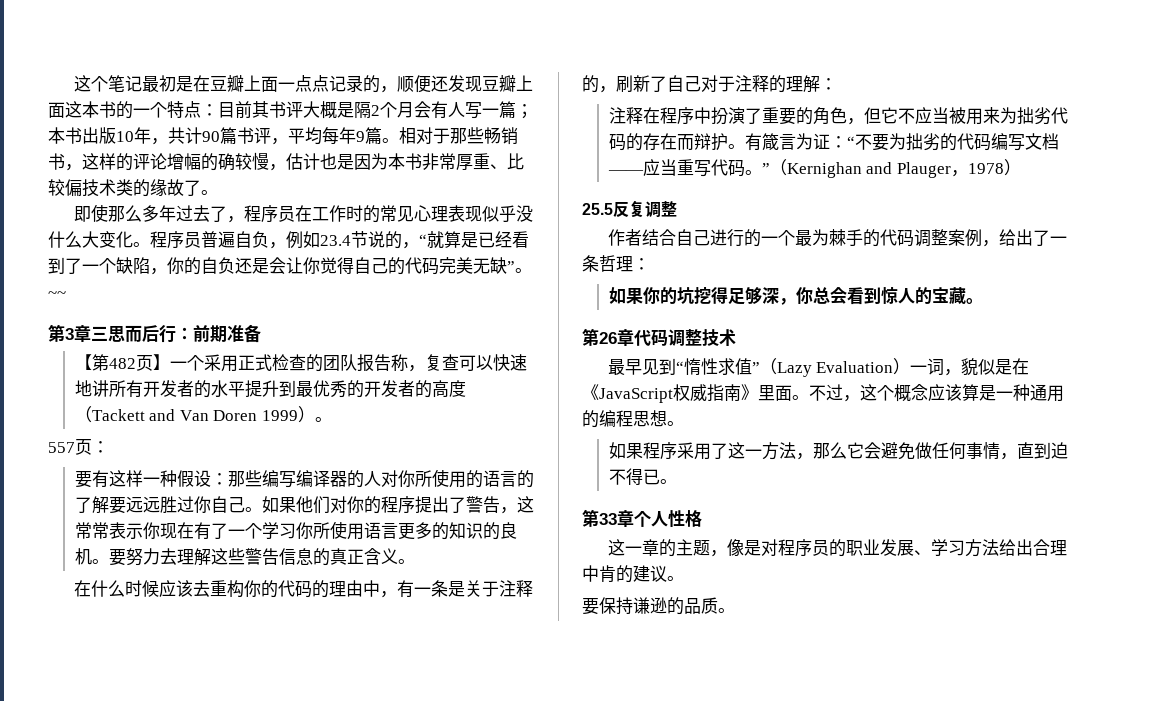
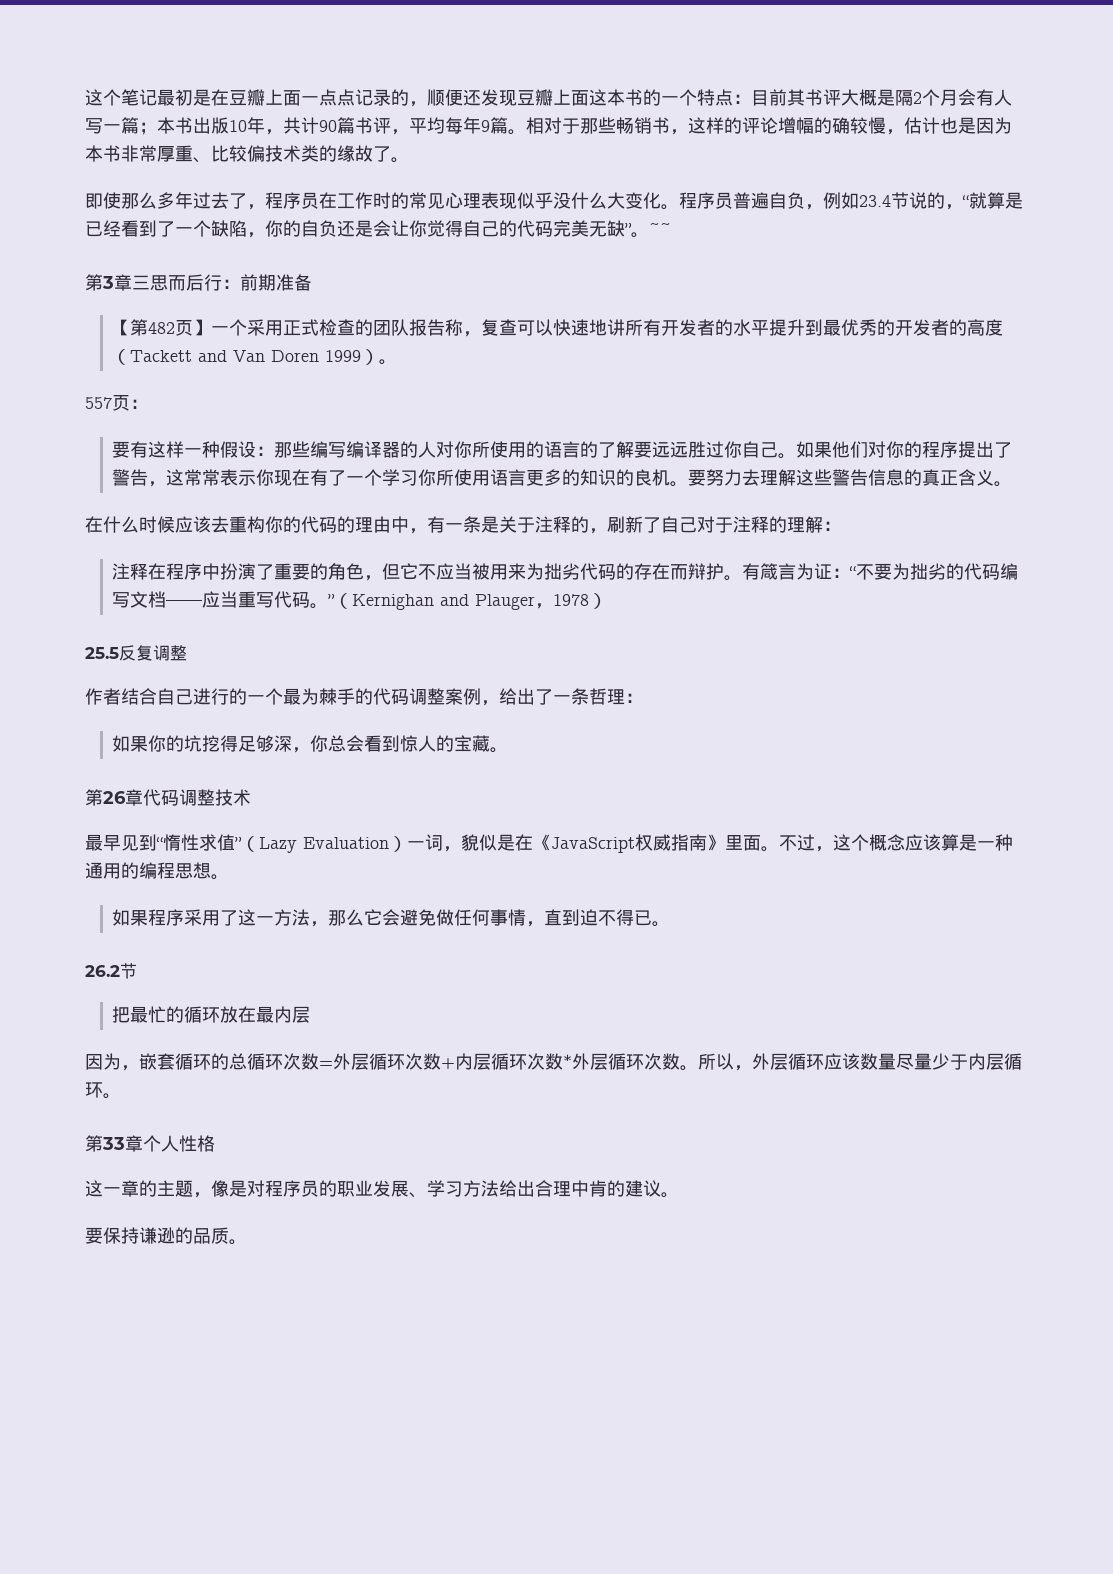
+ 26.2节
+ 把最忙的循环放在最内层
+ 因为，嵌套循环的总循环次数=外层循环次数+内层循环次数*外层循环次数。所以，外层循环应该数量尽量少于内层循环。

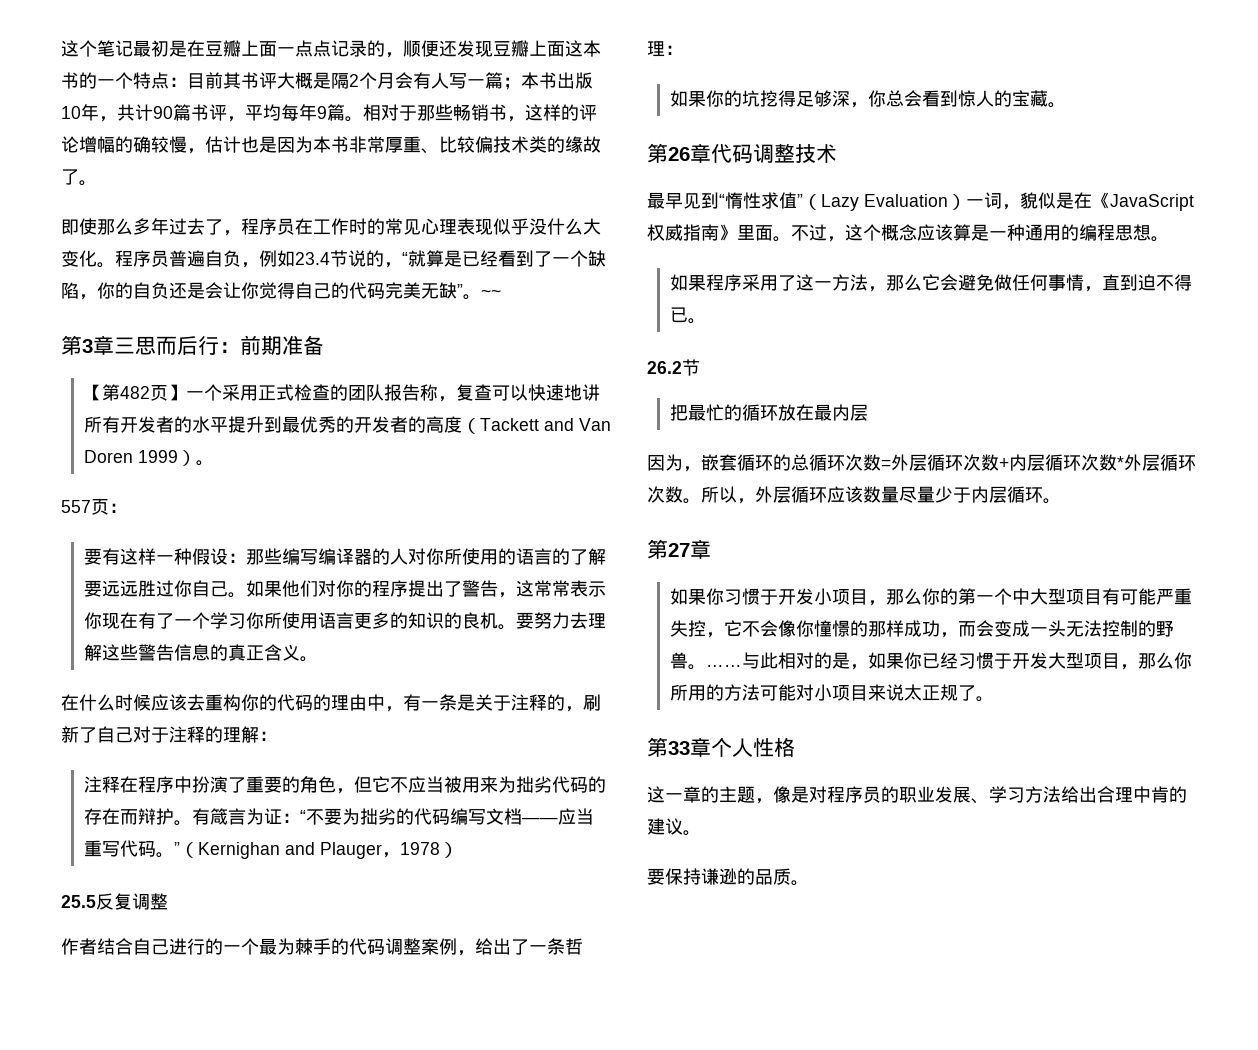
+ 第27章
+ 如果你习惯于开发小项目，那么你的第一个中大型项目有可能严重失控，它不会像你憧憬的那样成功，而会变成一头无法控制的野兽。……与此相对的是，如果你已经习惯于开发大型项目，那么你所用的方法可能对小项目来说太正规了。

